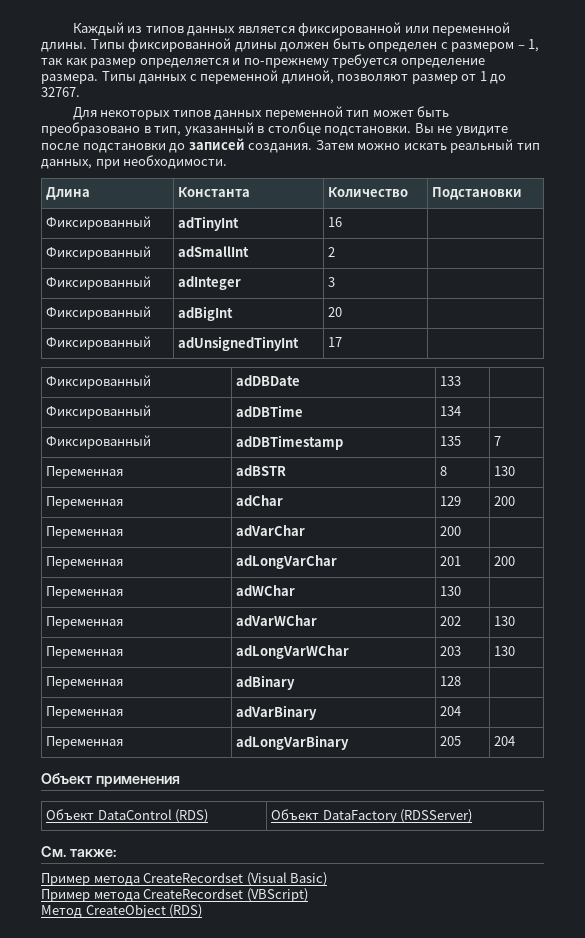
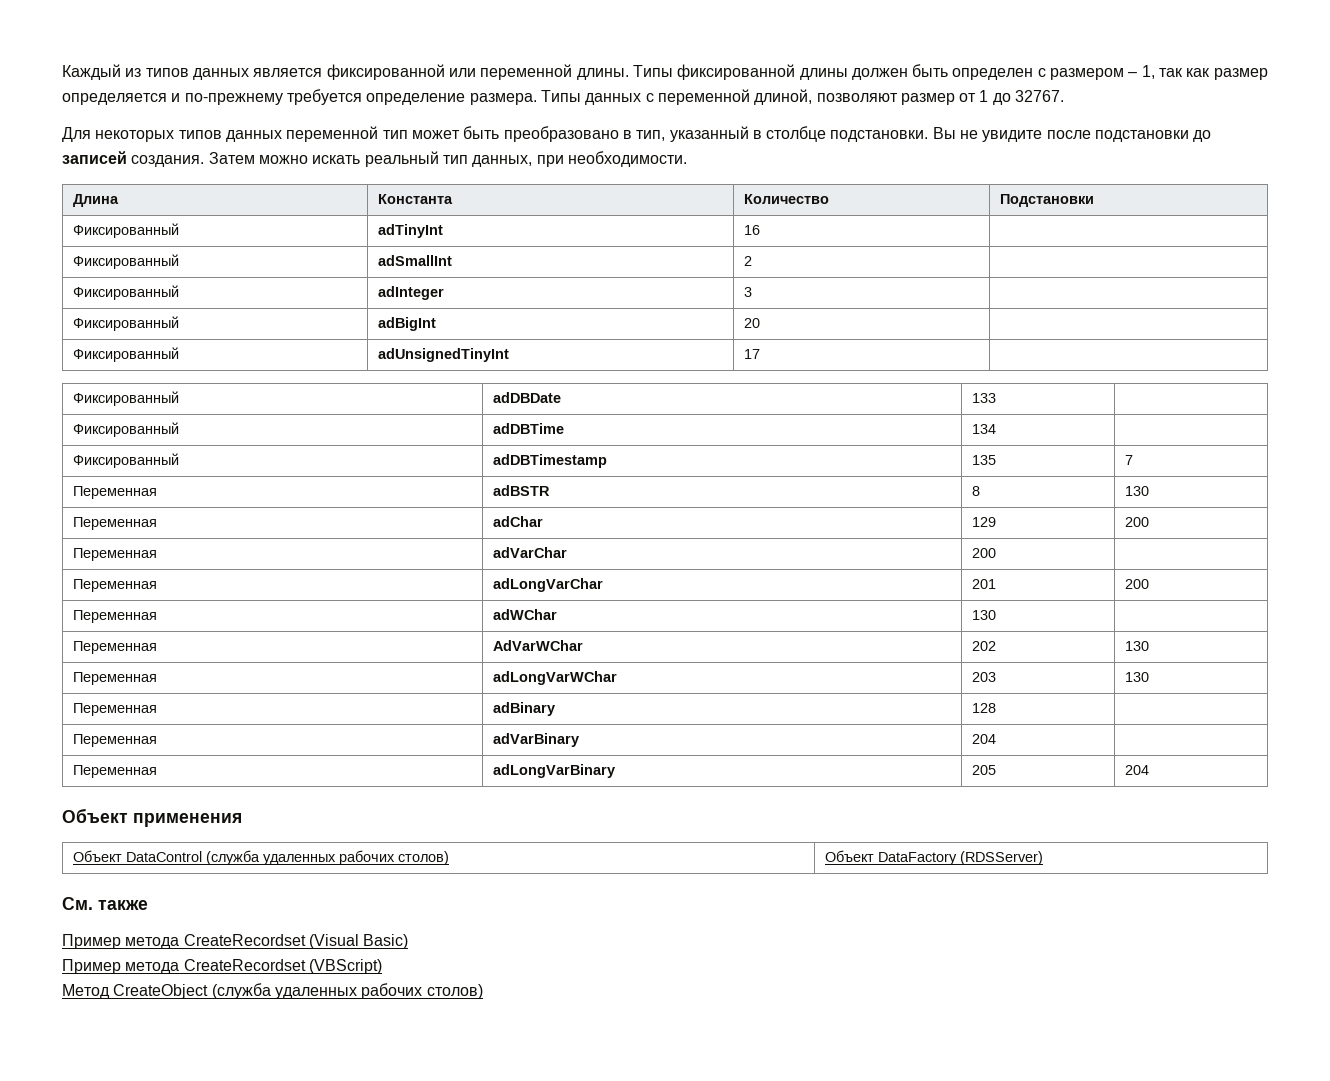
- Переменная | adVarWChar | 202 | 130
+ Переменная | AdVarWChar | 202 | 130
- Объект DataControl (RDS) | Объект DataFactory (RDSServer)
+ Объект DataControl (служба удаленных рабочих столов) | Объект DataFactory (RDSServer)
- См. также:
+ См. также
- Метод CreateObject (RDS)
+ Метод CreateObject (служба удаленных рабочих столов)

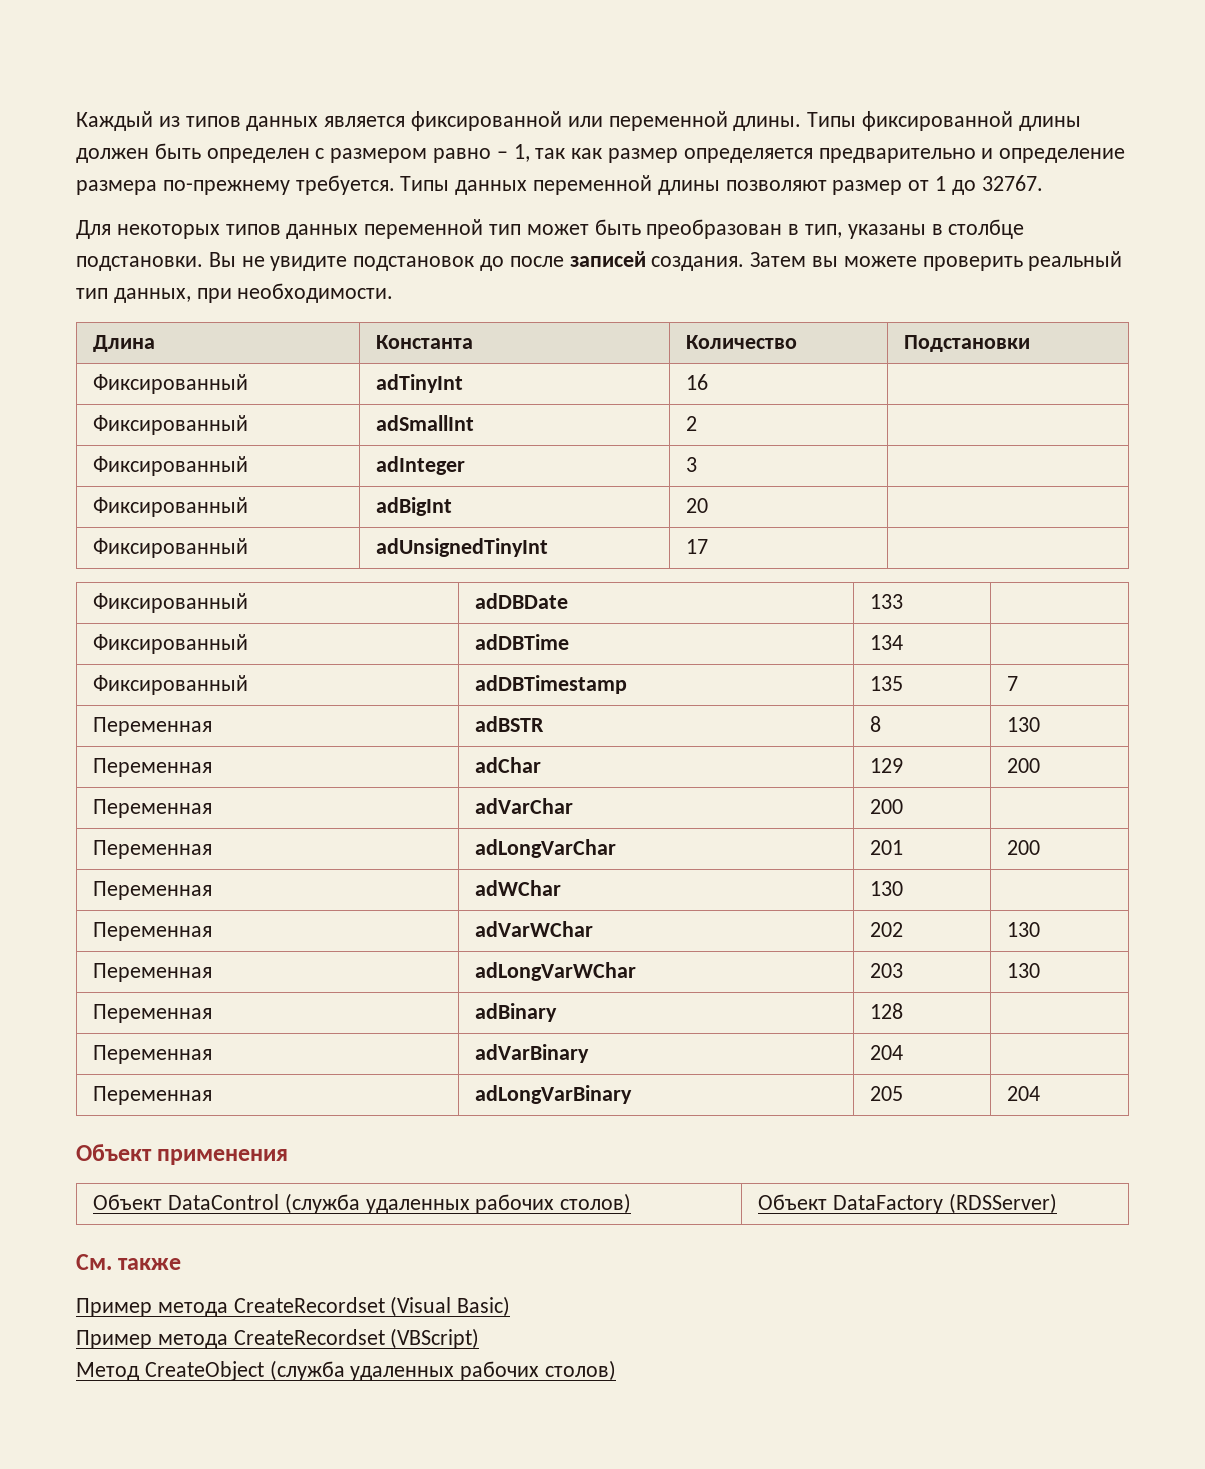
- Типы фиксированной длины должен быть определен с размером – 1, так как размер определяется и по-прежнему требуется определение размера. Типы данных с переменной длиной, позволяют размер от 1 до 32767.
+ Типы фиксированной длины должен быть определен с размером равно – 1, так как размер определяется предварительно и определение размера по-прежнему требуется. Типы данных переменной длины позволяют размер от 1 до 32767.
- Для некоторых типов данных переменной тип может быть преобразовано в тип, указанный в столбце подстановки.
+ Для некоторых типов данных переменной тип может быть преобразован в тип, указаны в столбце подстановки.
- Вы не увидите после подстановки до записей создания. Затем можно искать реальный тип данных, при необходимости.
+ Вы не увидите подстановок до после записей создания. Затем вы можете проверить реальный тип данных, при необходимости.
- Переменная | AdVarWChar | 202 | 130
+ Переменная | adVarWChar | 202 | 130

